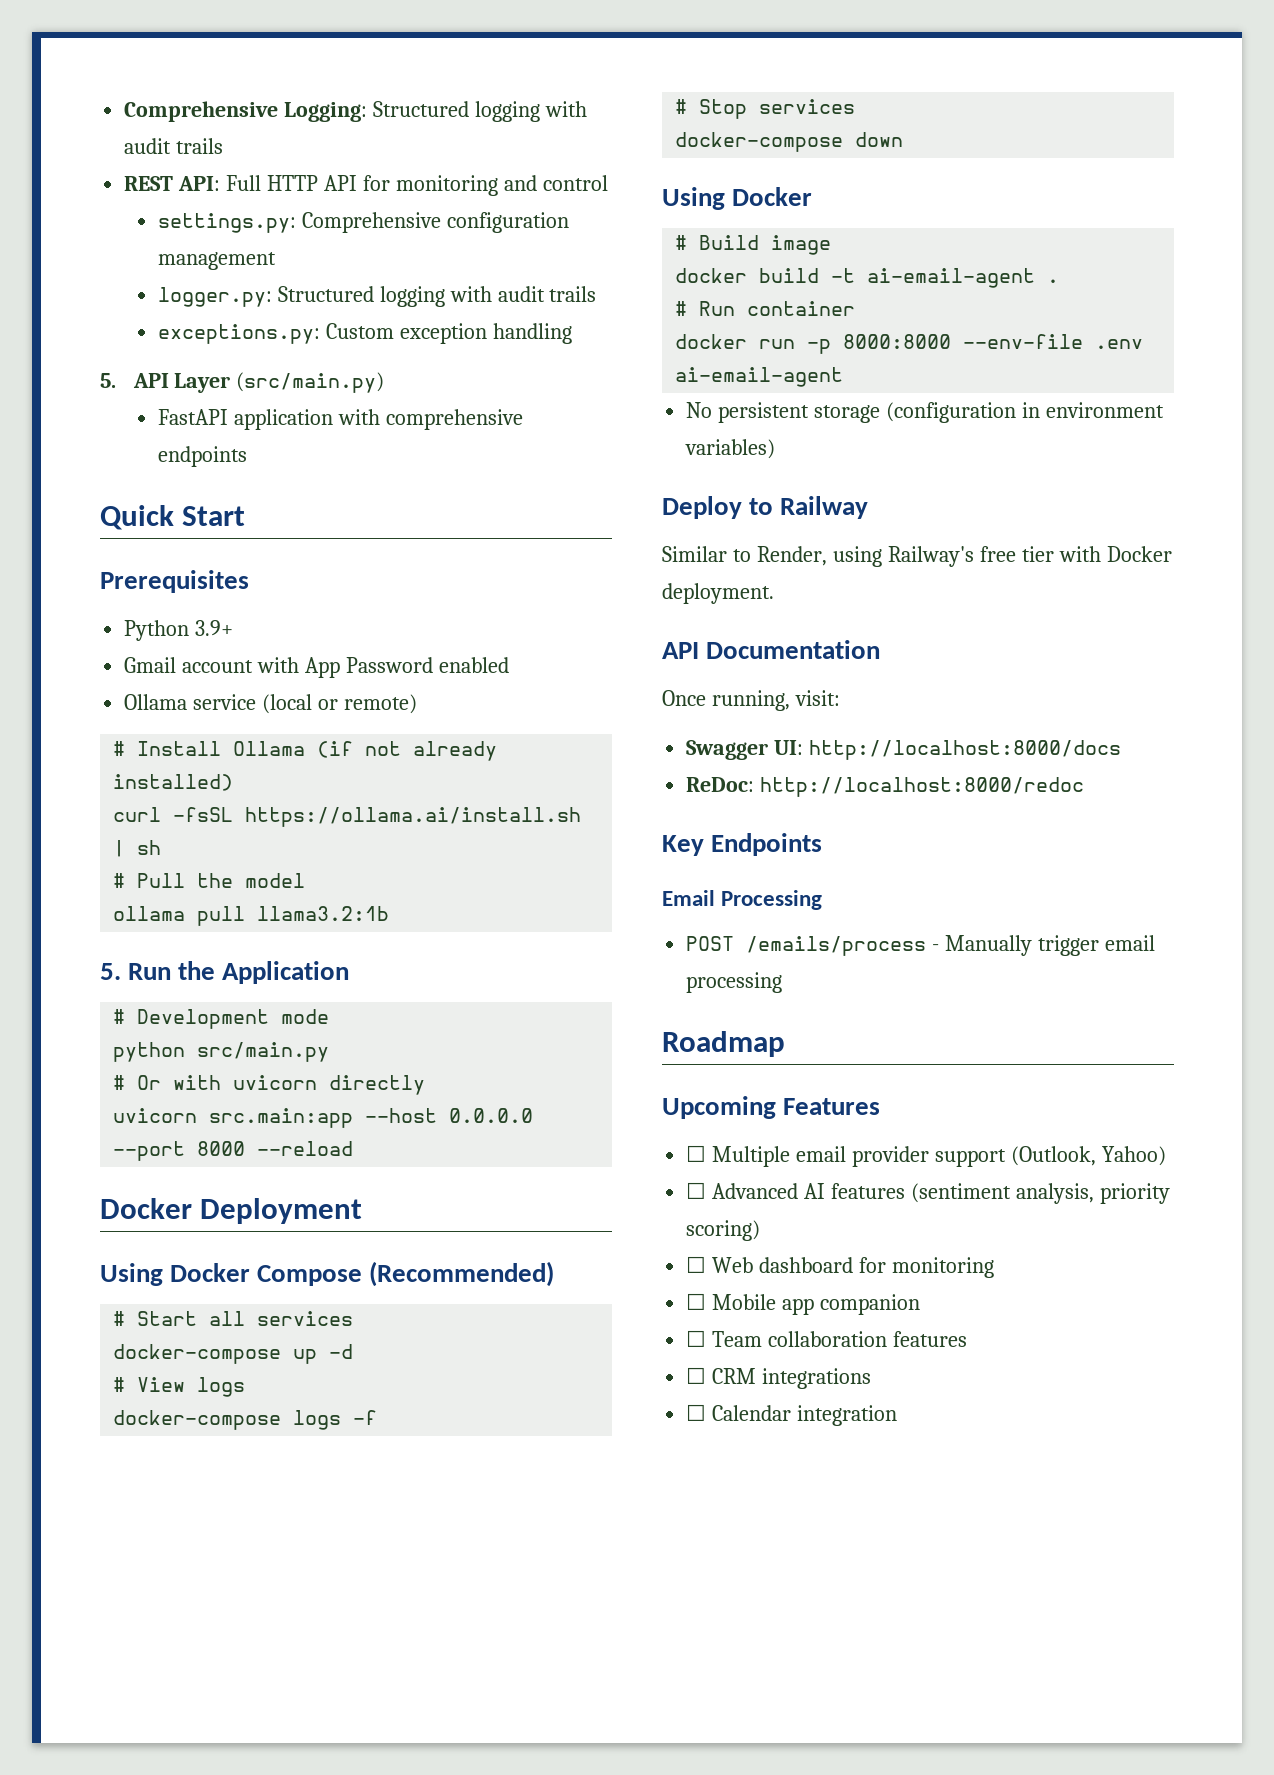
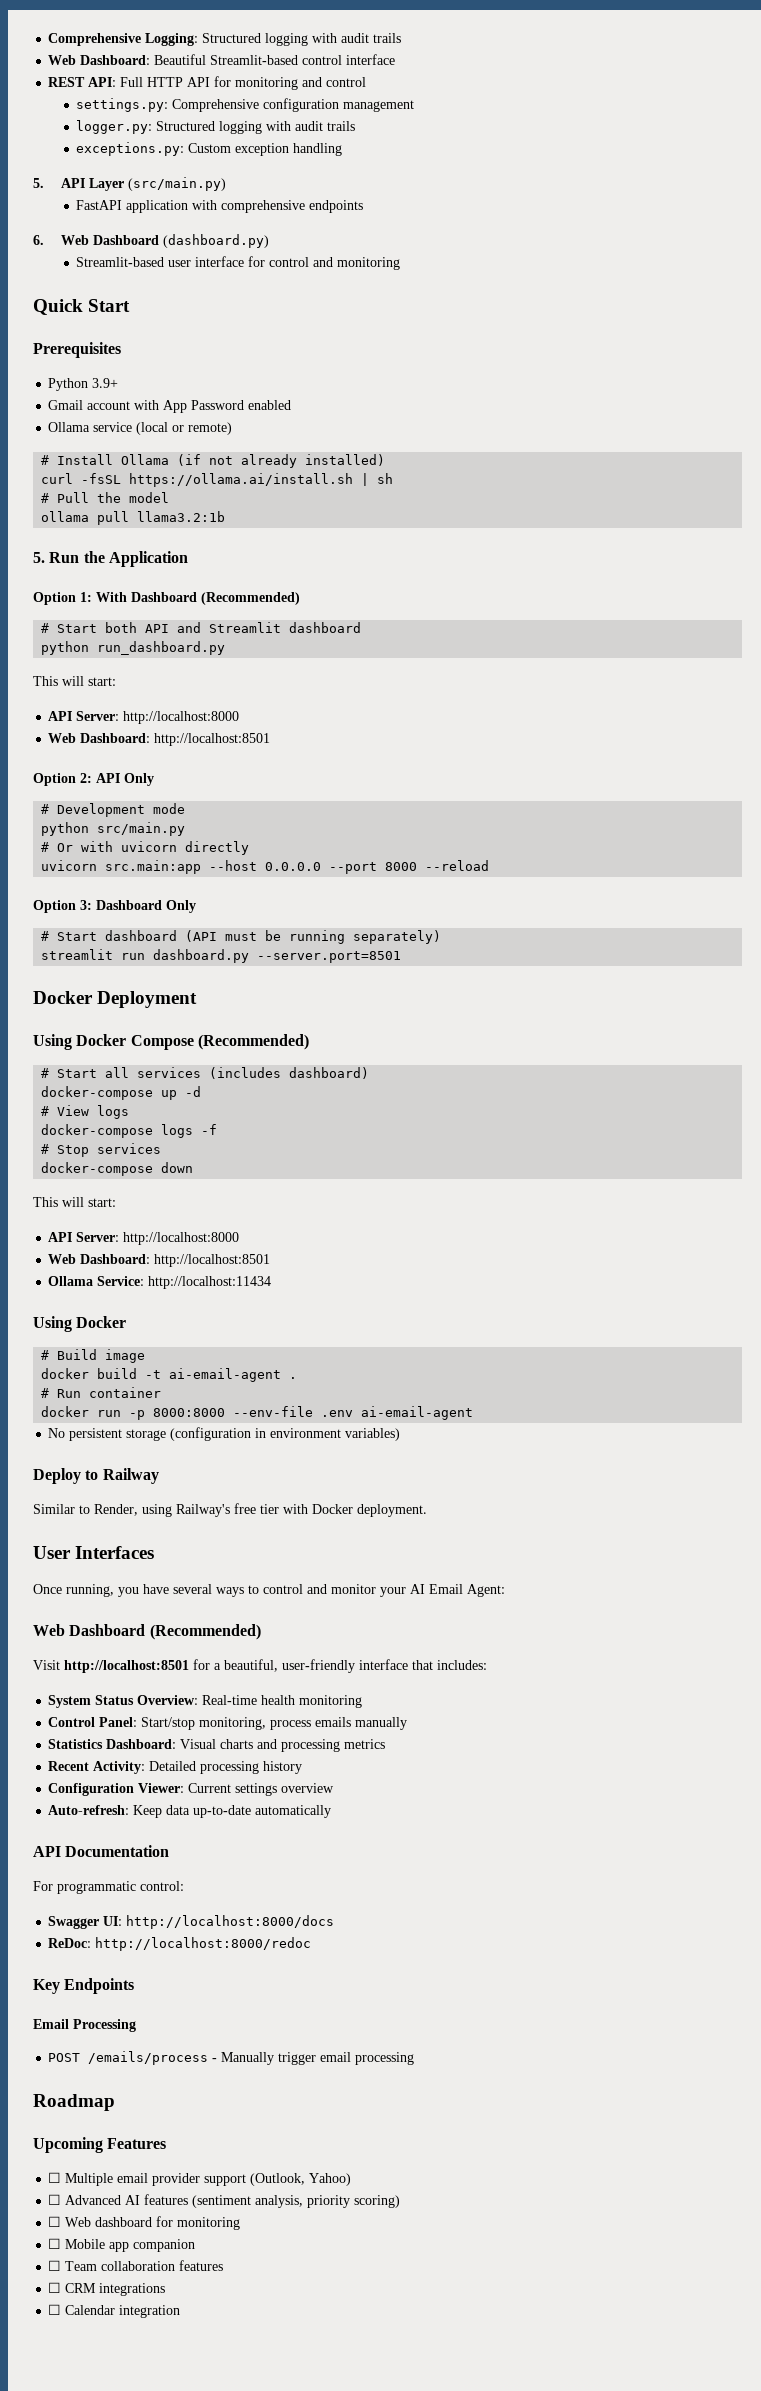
+ Web Dashboard: Beautiful Streamlit-based control interface
+ 6. Web Dashboard (dashboard.py)
+ Streamlit-based user interface for control and monitoring
+ Option 1: With Dashboard (Recommended)
+ # Start both API and Streamlit dashboard
+ python run_dashboard.py
+ This will start:
+ API Server: http://localhost:8000
+ Web Dashboard: http://localhost:8501
+ Option 2: API Only
+ Option 3: Dashboard Only
+ # Start dashboard (API must be running separately)
+ streamlit run dashboard.py --server.port=8501
- # Start all services
+ # Start all services (includes dashboard)
  docker-compose down
+ This will start:
+ API Server: http://localhost:8000
+ Web Dashboard: http://localhost:8501
+ Ollama Service: http://localhost:11434
+ User Interfaces
+ Once running, you have several ways to control and monitor your AI Email Agent:
+ Web Dashboard (Recommended)
+ Visit http://localhost:8501 for a beautiful, user-friendly interface that includes:
+ System Status Overview: Real-time health monitoring
+ Control Panel: Start/stop monitoring, process emails manually
+ Statistics Dashboard: Visual charts and processing metrics
+ Recent Activity: Detailed processing history
+ Configuration Viewer: Current settings overview
+ Auto-refresh: Keep data up-to-date automatically
- Once running, visit:
+ For programmatic control:

